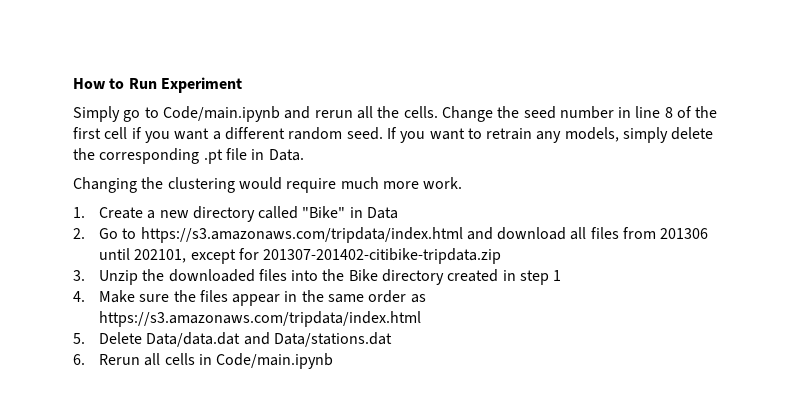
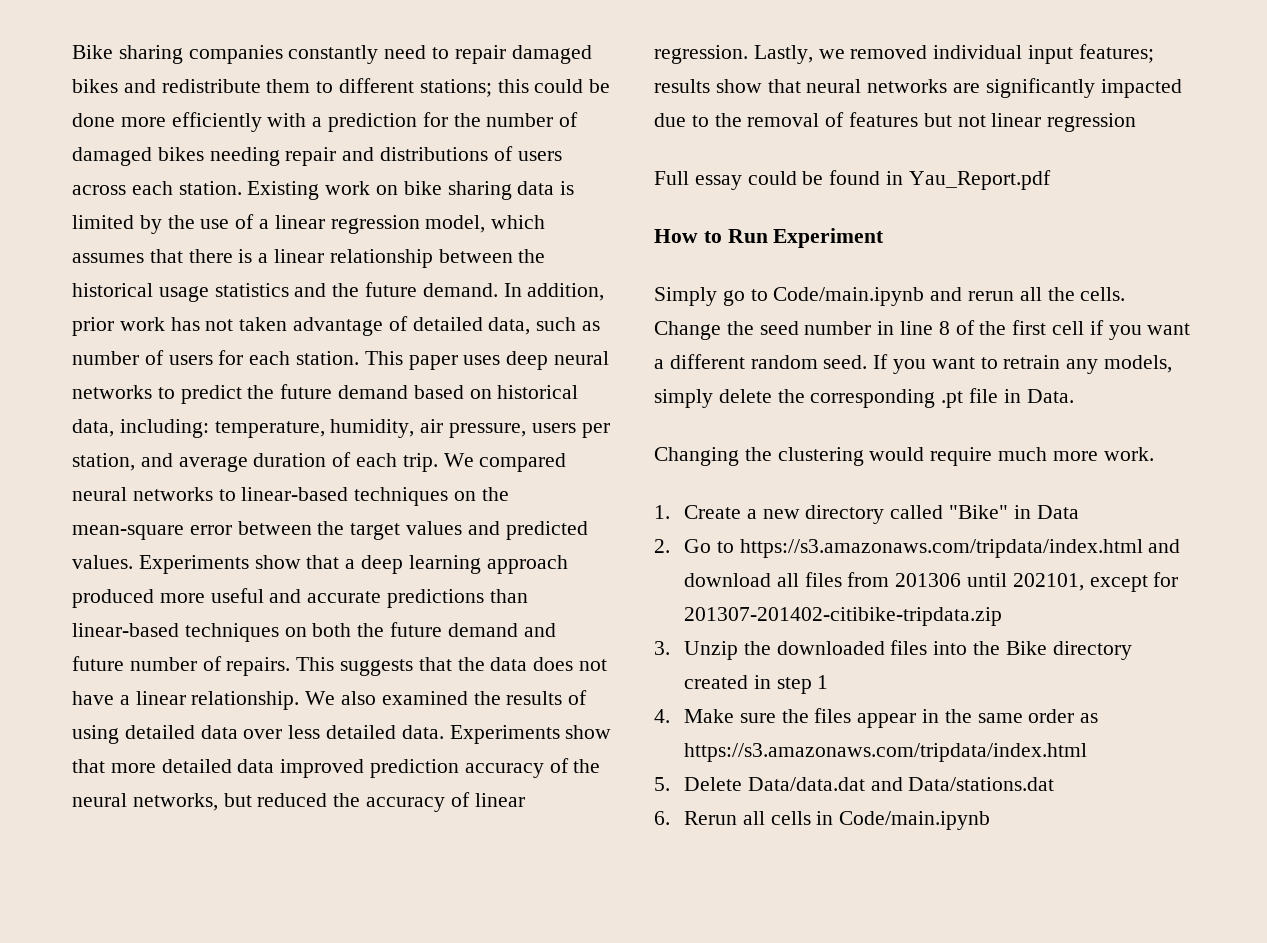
+ Bike sharing companies constantly need to repair damaged bikes and redistribute them to different stations; this could be done more efficiently with a prediction for the number of damaged bikes needing repair and distributions of users across each station. Existing work on bike sharing data is limited by the use of a linear regression model, which assumes that there is a linear relationship between the historical usage statistics and the future demand. In addition, prior work has not taken advantage of detailed data, such as number of users for each station. This paper uses deep neural networks to predict the future demand based on historical data, including: temperature, humidity, air pressure, users per station, and average duration of each trip. We compared neural networks to linear-based techniques on the mean-square error between the target values and predicted values. Experiments show that a deep learning approach produced more useful and accurate predictions than linear-based techniques on both the future demand and future number of repairs. This suggests that the data does not have a linear relationship. We also examined the results of using detailed data over less detailed data. Experiments show that more detailed data improved prediction accuracy of the neural networks, but reduced the accuracy of linear regression. Lastly, we removed individual input features; results show that neural networks are significantly impacted due to the removal of features but not linear regression
+ Full essay could be found in Yau_Report.pdf

